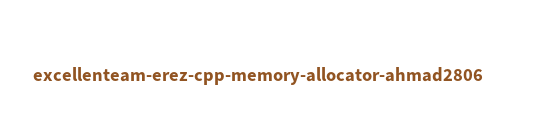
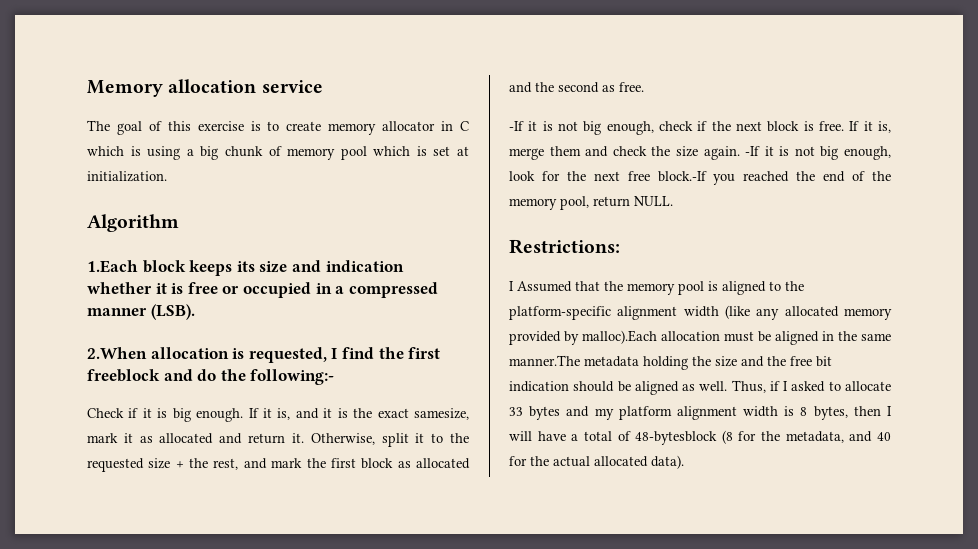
- excellenteam-erez-cpp-memory-allocator-ahmad2806
+ Memory allocation service
+ The goal of this exercise is to create memory allocator in C which is using a big chunk of memory pool which is set at initialization.
+ Algorithm
+ 1.Each block keeps its size and indication whether it is free or occupied in a compressed manner (LSB).
+ 2.When allocation is requested, I find the first freeblock and do the following:-
+ Check if it is big enough. If it is, and it is the exact samesize, mark it as allocated and return it. Otherwise, split it to the requested size + the rest, and mark the first block as allocated and the second as free.
+ -If it is not big enough, check if the next block is free. If it is, merge them and check the size again. -If it is not big enough, look for the next free block.-If you reached the end of the memory pool, return NULL.
+ Restrictions:
+ I Assumed that the memory pool is aligned to the platform-specific alignment width (like any allocated memory provided by malloc).Each allocation must be aligned in the same manner.The metadata holding the size and the free bit indication should be aligned as well. Thus, if I asked to allocate 33 bytes and my platform alignment width is 8 bytes, then I will have a total of 48-bytesblock (8 for the metadata, and 40 for the actual allocated data).

